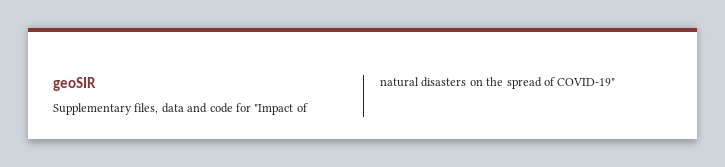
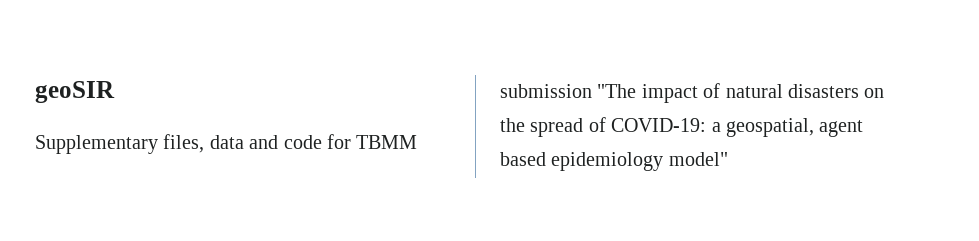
- Supplementary files, data and code for "Impact of natural disasters on the spread of COVID-19"
+ Supplementary files, data and code for TBMM submission "The impact of natural disasters on the spread of COVID-19: a geospatial, agent based epidemiology model"

